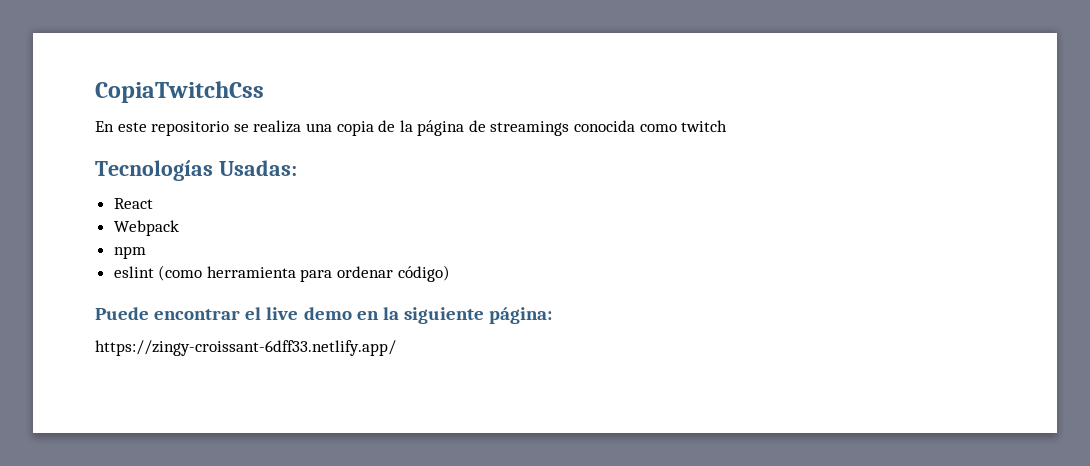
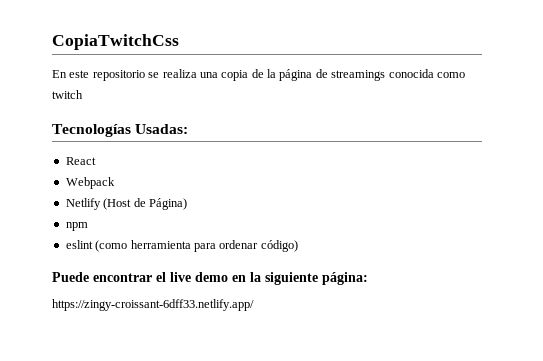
+ Netlify (Host de Página)

